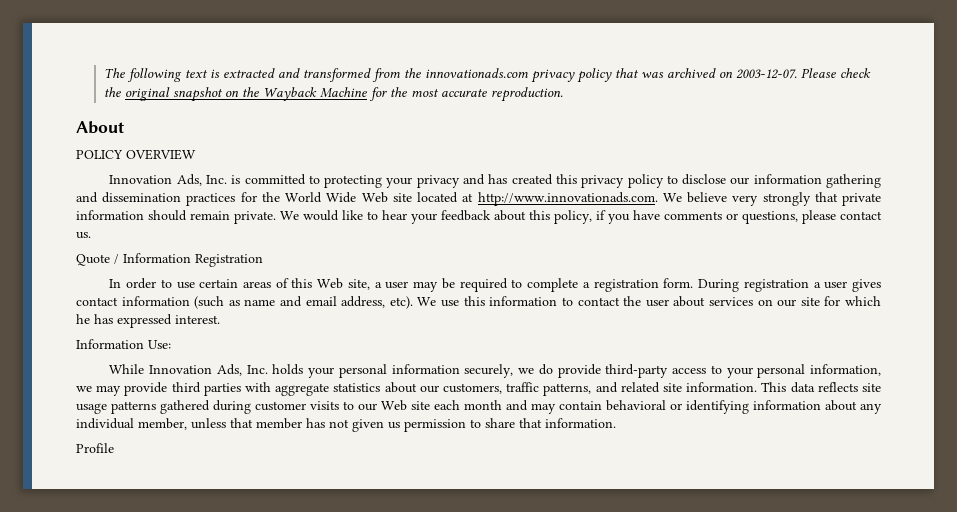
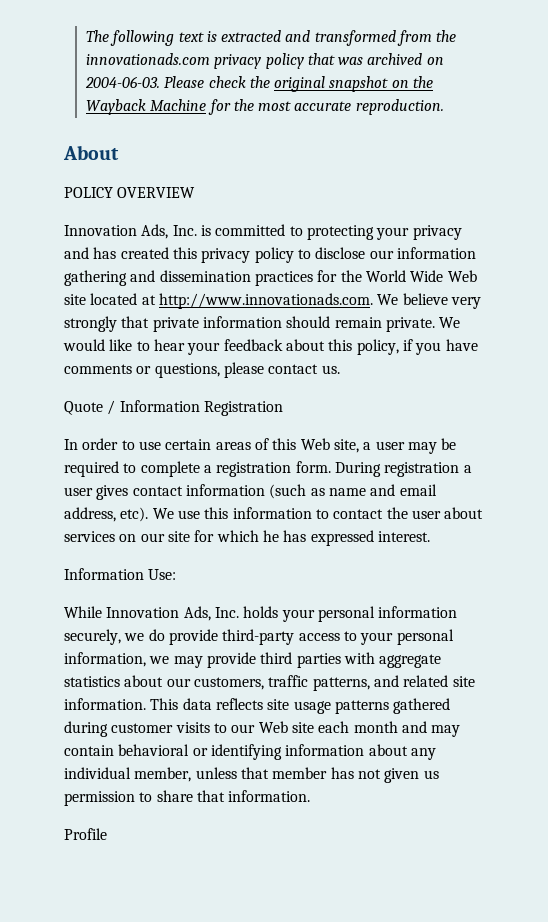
- The following text is extracted and transformed from the innovationads.com privacy policy that was archived on 2003-12-07.
+ The following text is extracted and transformed from the innovationads.com privacy policy that was archived on 2004-06-03.

